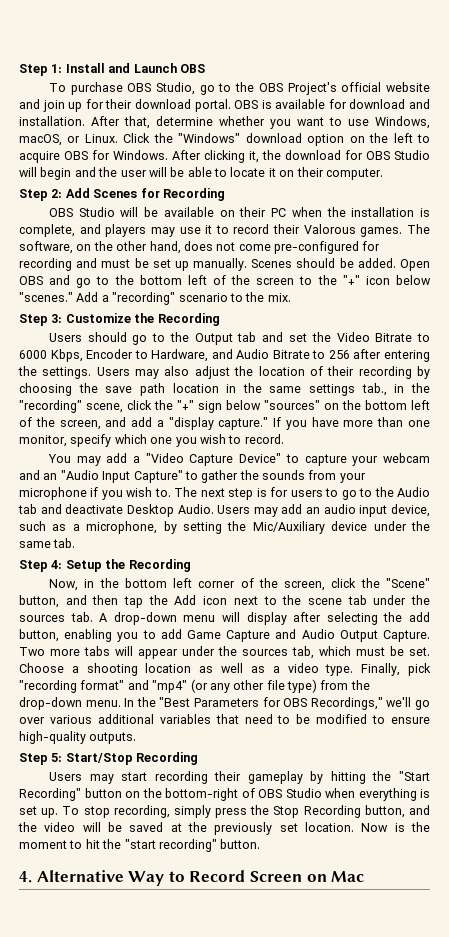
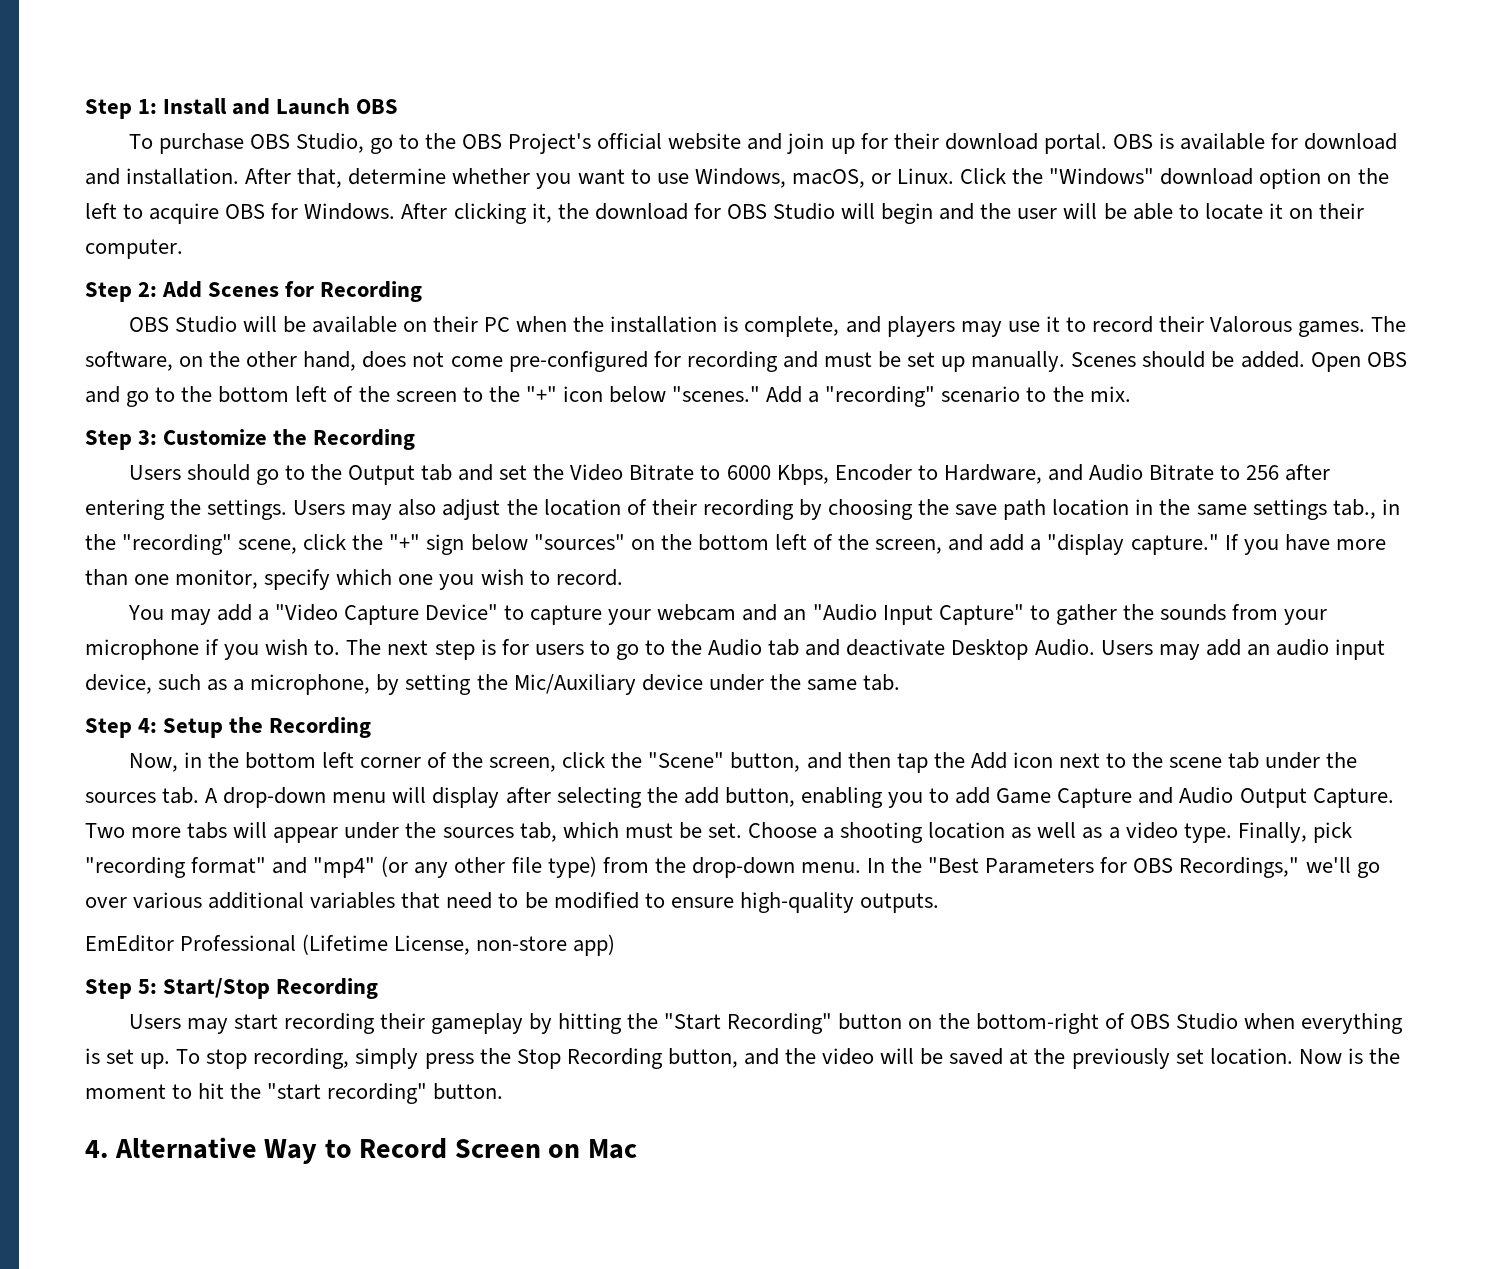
+ EmEditor Professional (Lifetime License, non-store app)

